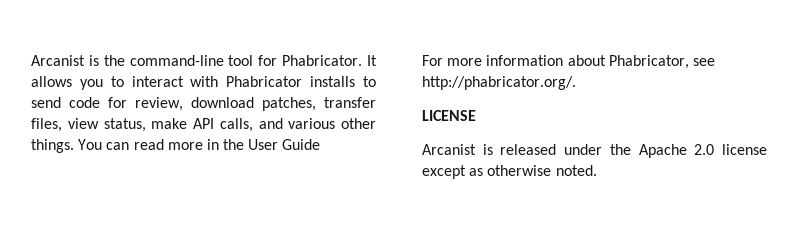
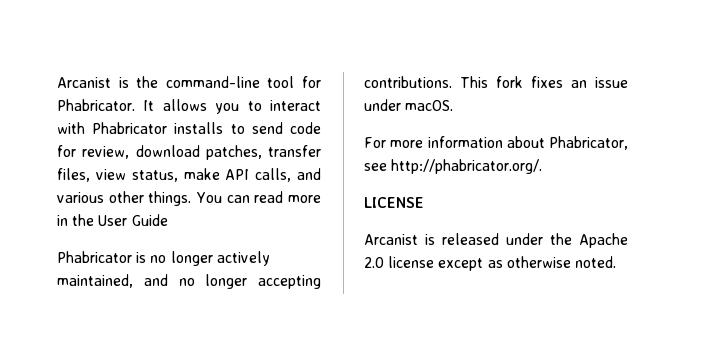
+ Phabricator is no longer actively maintained, and no longer accepting contributions. This fork fixes an issue under macOS.

